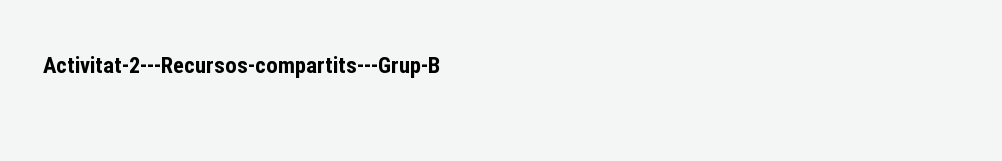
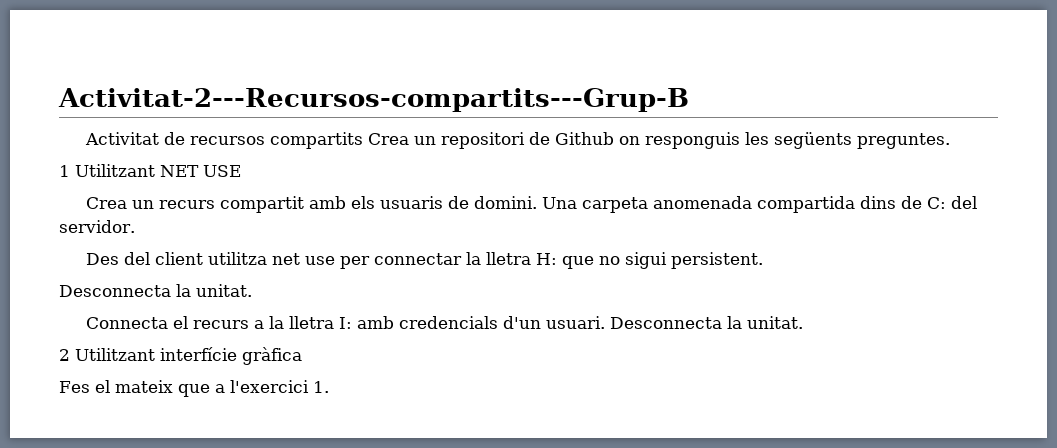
+ Activitat de recursos compartits Crea un repositori de Github on responguis les següents preguntes.
+ 1 Utilitzant NET USE
+ Crea un recurs compartit amb els usuaris de domini. Una carpeta anomenada compartida dins de C: del servidor.
+ Des del client utilitza net use per connectar la lletra H: que no sigui persistent.
+ Desconnecta la unitat.
+ Connecta el recurs a la lletra I: amb credencials d'un usuari. Desconnecta la unitat.
+ 2 Utilitzant interfície gràfica
+ Fes el mateix que a l'exercici 1.

